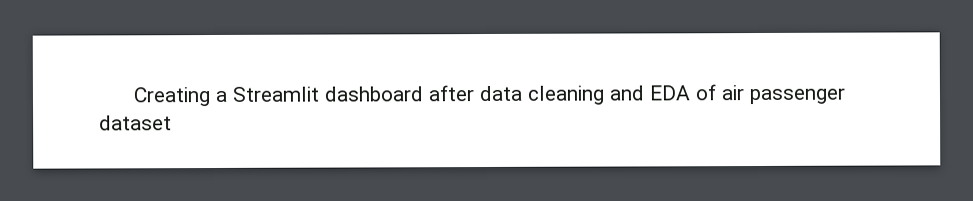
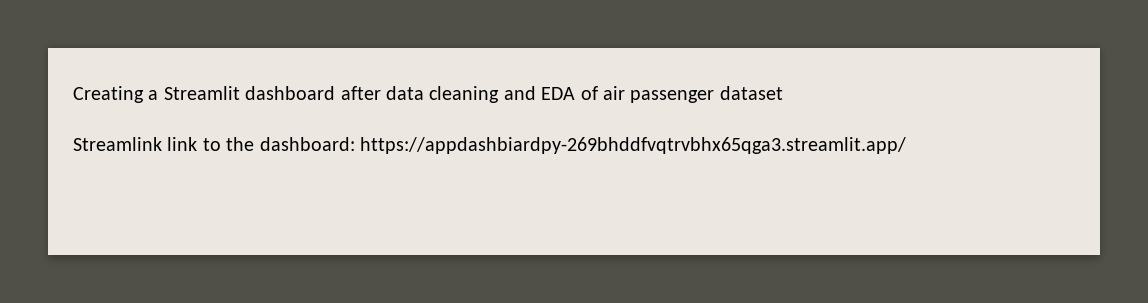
+ Streamlink link to the dashboard: https://appdashbiardpy-269bhddfvqtrvbhx65qga3.streamlit.app/

